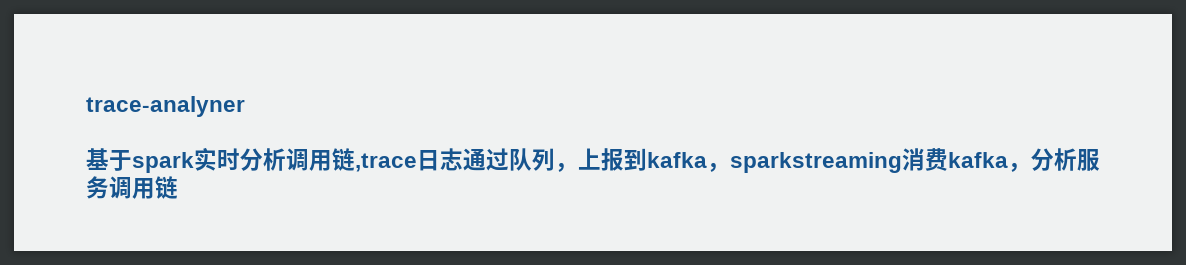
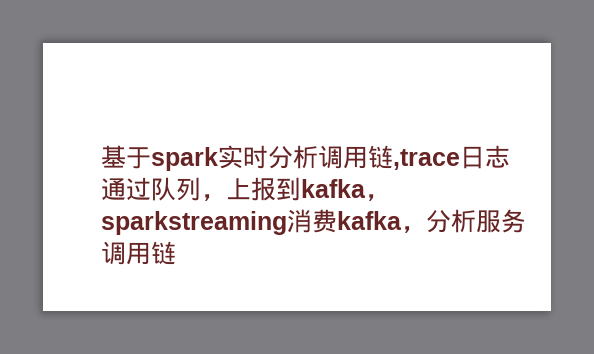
- trace-analyner

